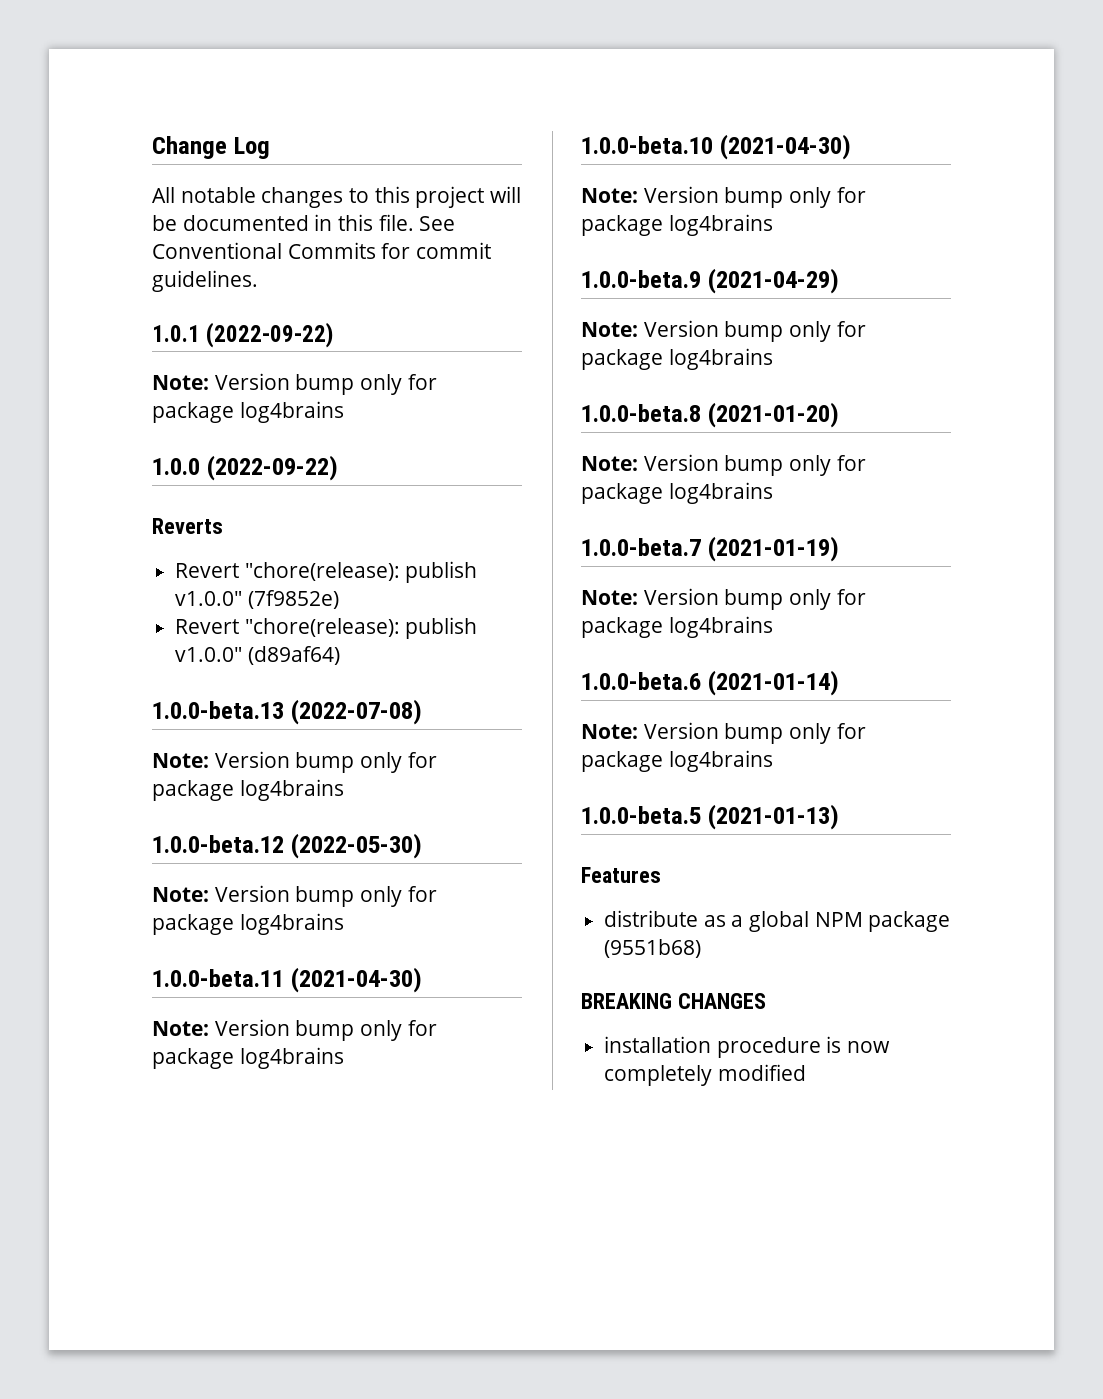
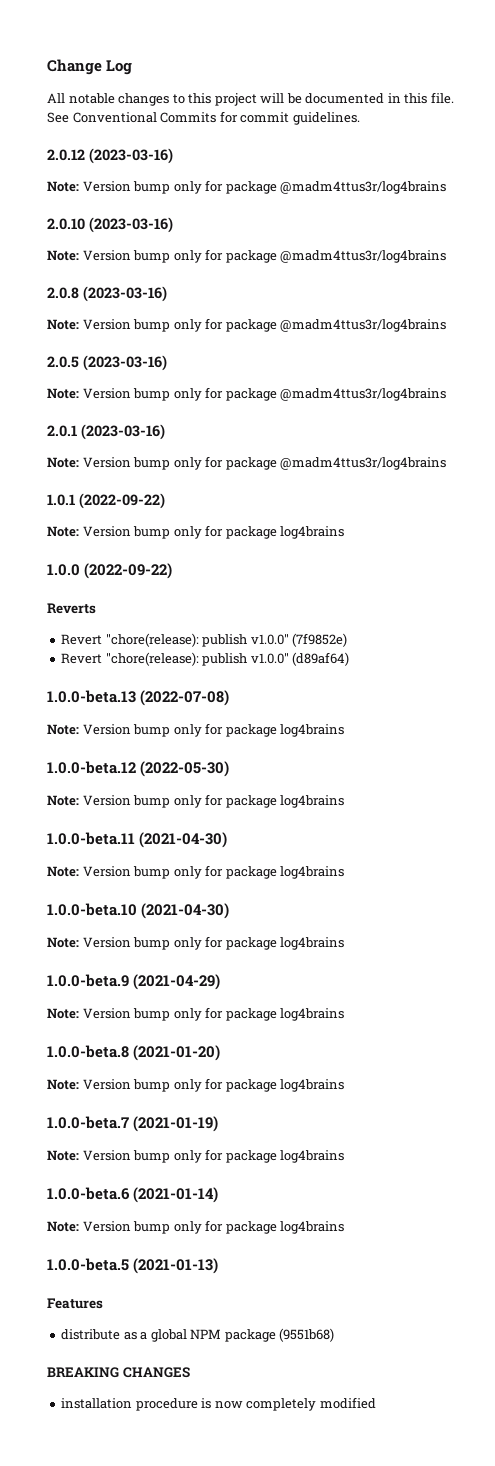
+ 2.0.12 (2023-03-16)
+ Note: Version bump only for package @madm4ttus3r/log4brains
+ 2.0.10 (2023-03-16)
+ Note: Version bump only for package @madm4ttus3r/log4brains
+ 2.0.8 (2023-03-16)
+ Note: Version bump only for package @madm4ttus3r/log4brains
+ 2.0.5 (2023-03-16)
+ Note: Version bump only for package @madm4ttus3r/log4brains
+ 2.0.1 (2023-03-16)
+ Note: Version bump only for package @madm4ttus3r/log4brains

